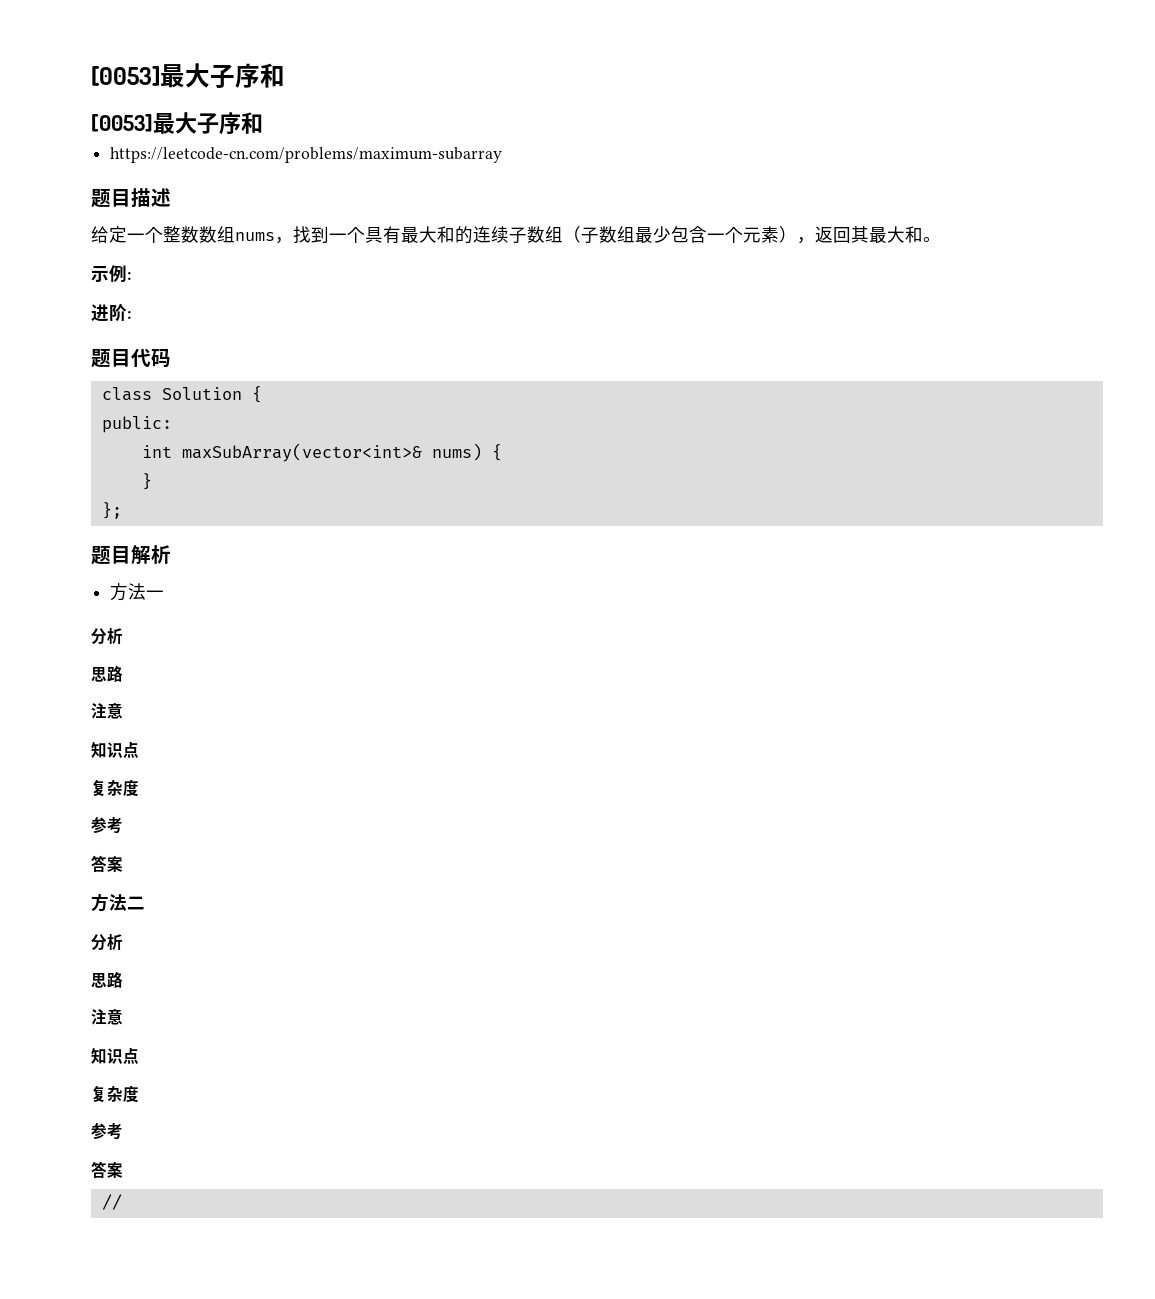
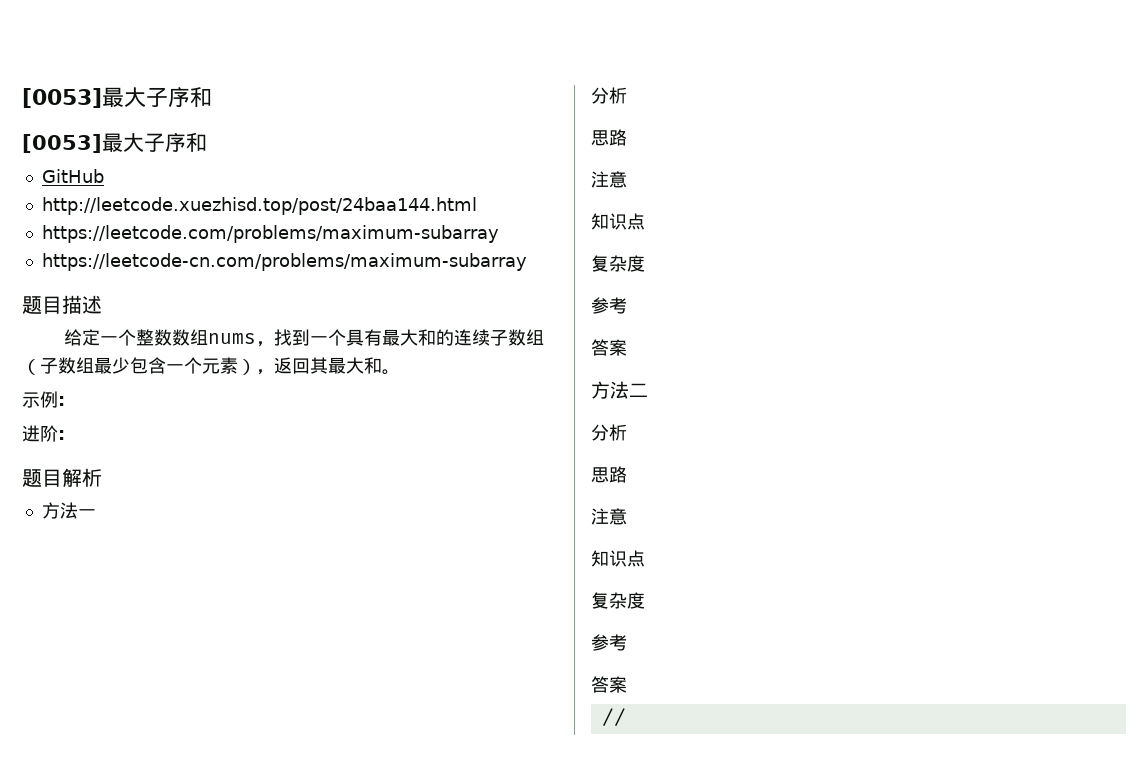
+ GitHub
+ http://leetcode.xuezhisd.top/post/24baa144.html
+ https://leetcode.com/problems/maximum-subarray
- 题目代码
- class Solution {
- public:
- int maxSubArray(vector<int>& nums) {
- }
- };

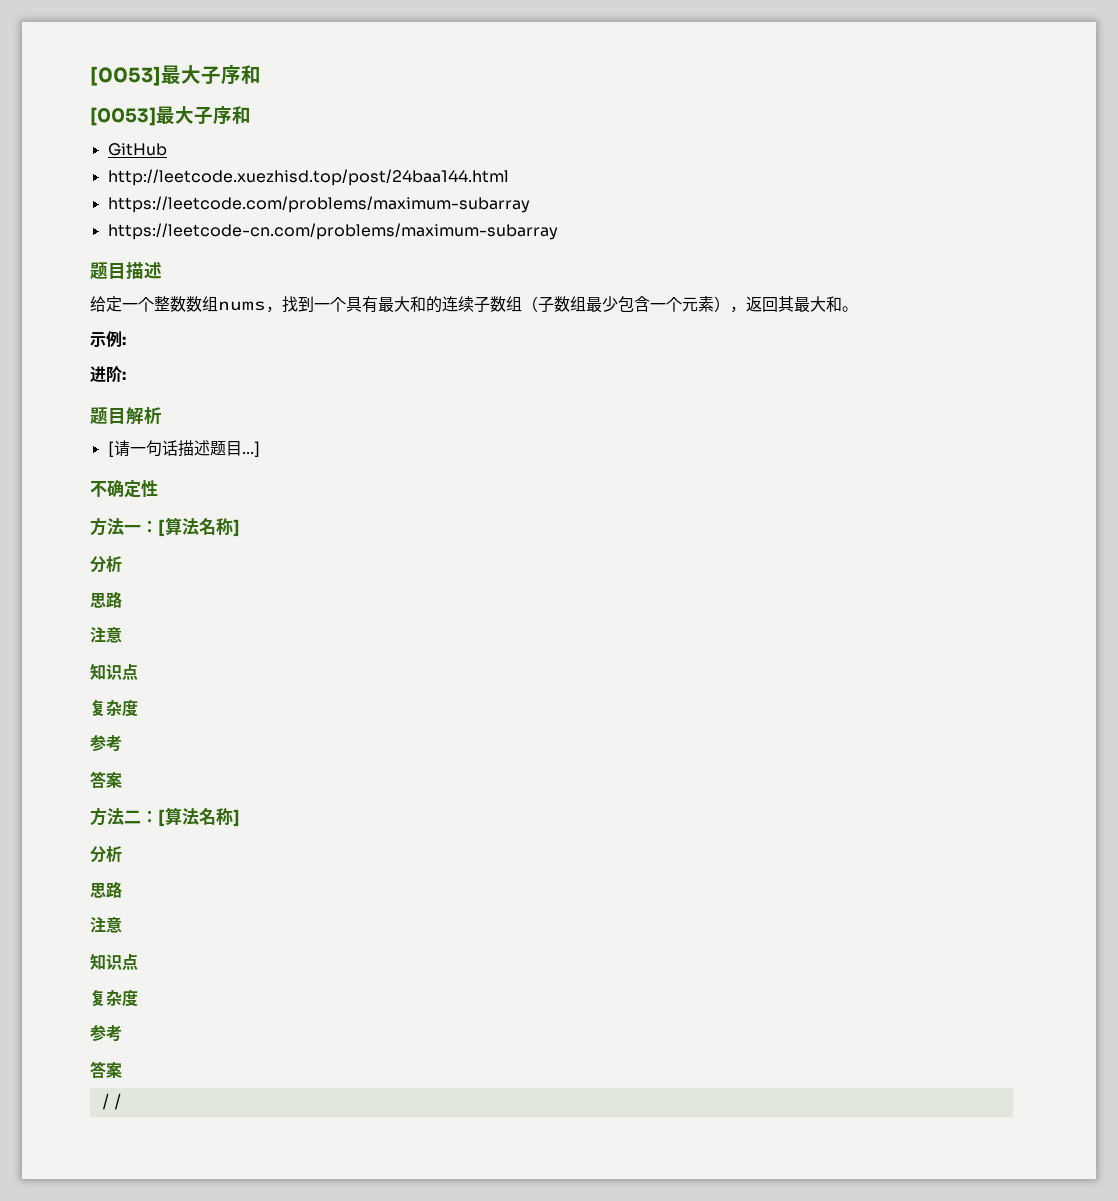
- 方法一
+ [请一句话描述题目...]
+ 不确定性
+ 方法一：[算法名称]
- 方法二
+ 方法二：[算法名称]

